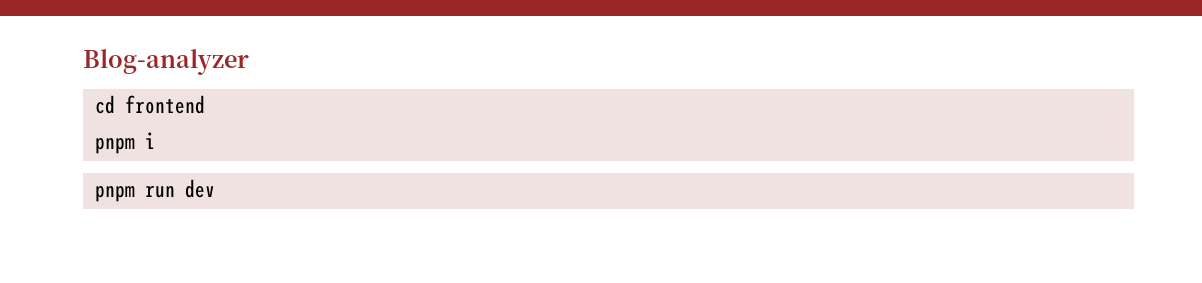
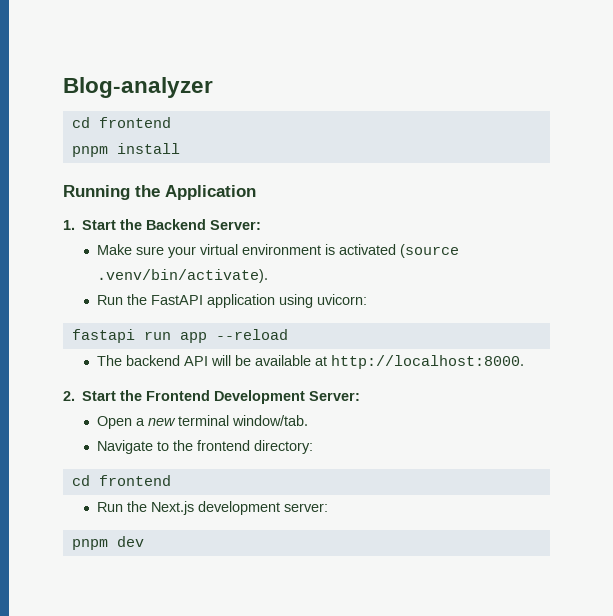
- pnpm i
- pnpm run dev
+ pnpm install
+ Running the Application
+ 1. Start the Backend Server:
+ Make sure your virtual environment is activated (source .venv/bin/activate).
+ Run the FastAPI application using uvicorn:
+ fastapi run app --reload
+ The backend API will be available at http://localhost:8000.
+ 2. Start the Frontend Development Server:
+ Open a new terminal window/tab.
+ Navigate to the frontend directory:
+ cd frontend
+ Run the Next.js development server:
+ pnpm dev

